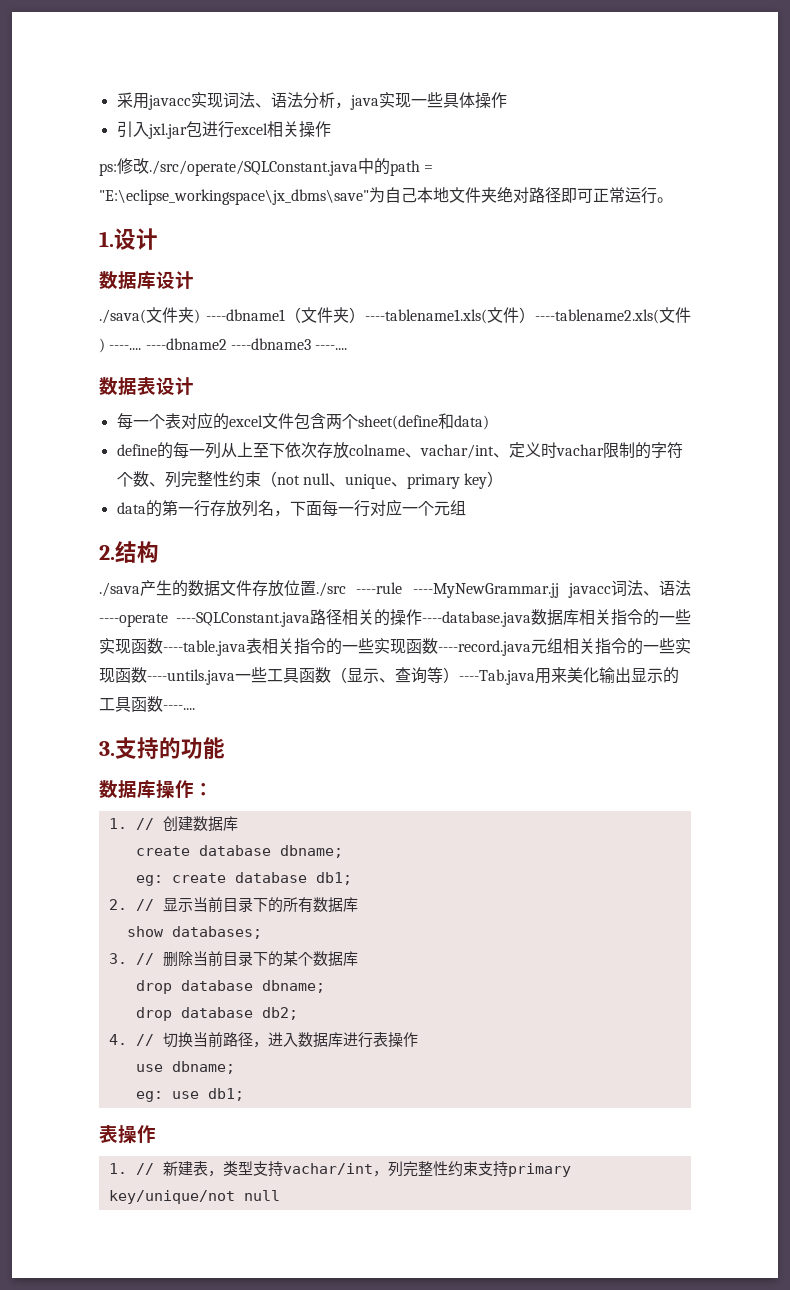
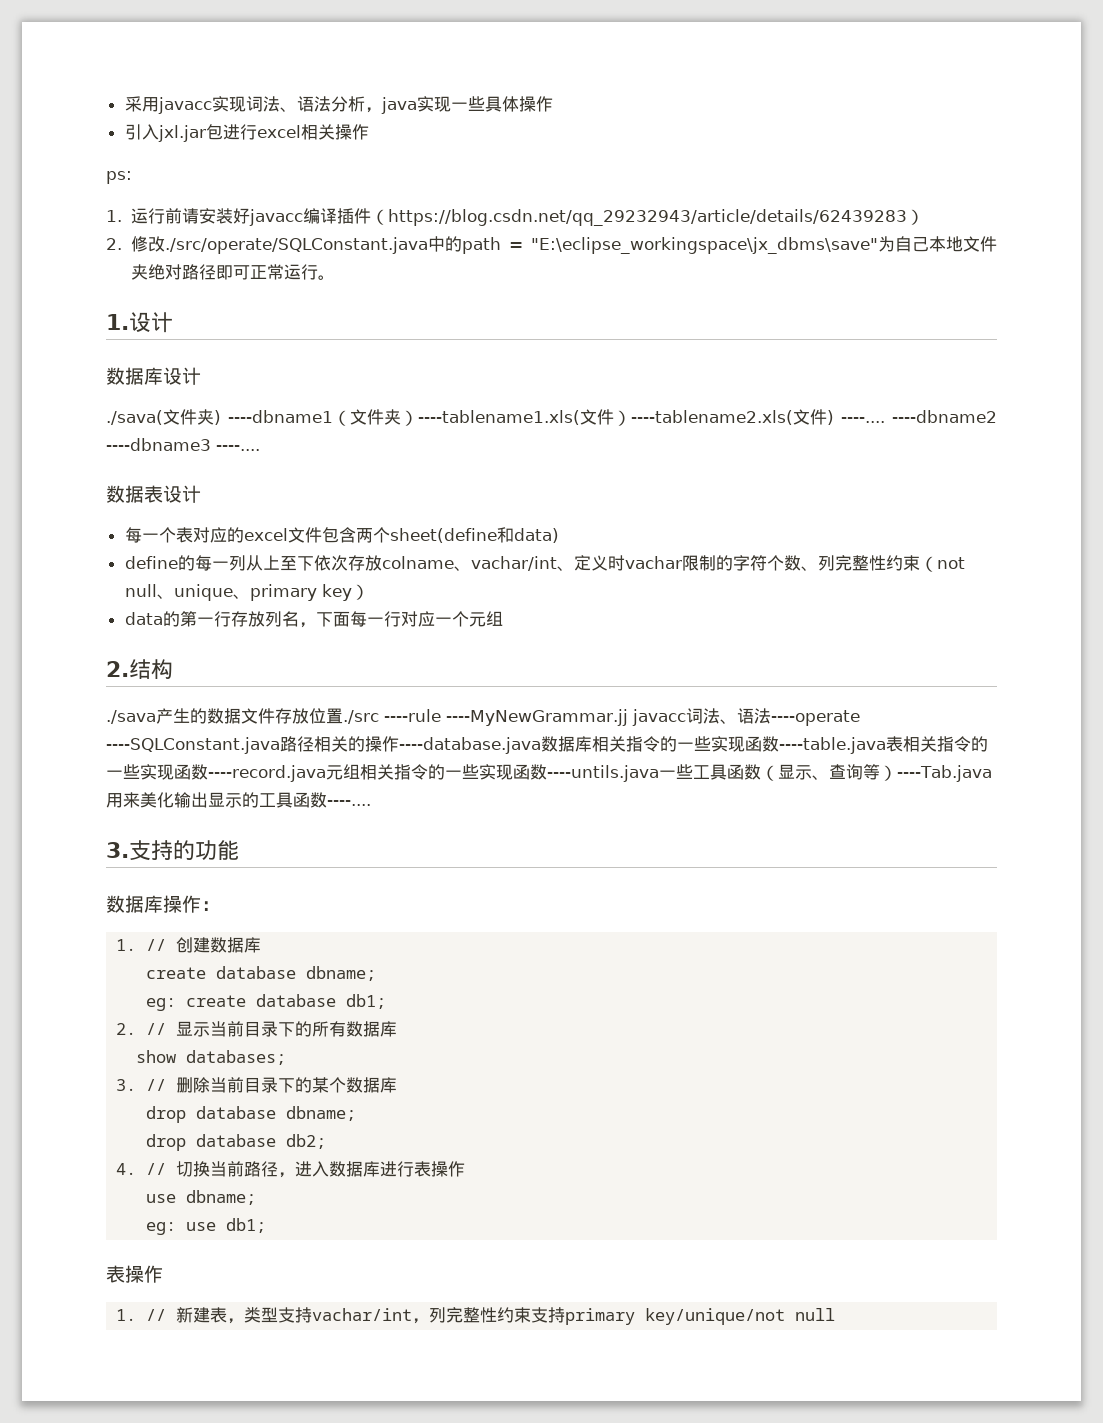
- ps:修改./src/operate/SQLConstant.java中的path = "E:\eclipse_workingspace\jx_dbms\save"为自己本地文件夹绝对路径即可正常运行。
+ ps:
+ 1.运行前请安装好javacc编译插件（https://blog.csdn.net/qq_29232943/article/details/62439283）
+ 2.修改./src/operate/SQLConstant.java中的path = "E:\eclipse_workingspace\jx_dbms\save"为自己本地文件夹绝对路径即可正常运行。

